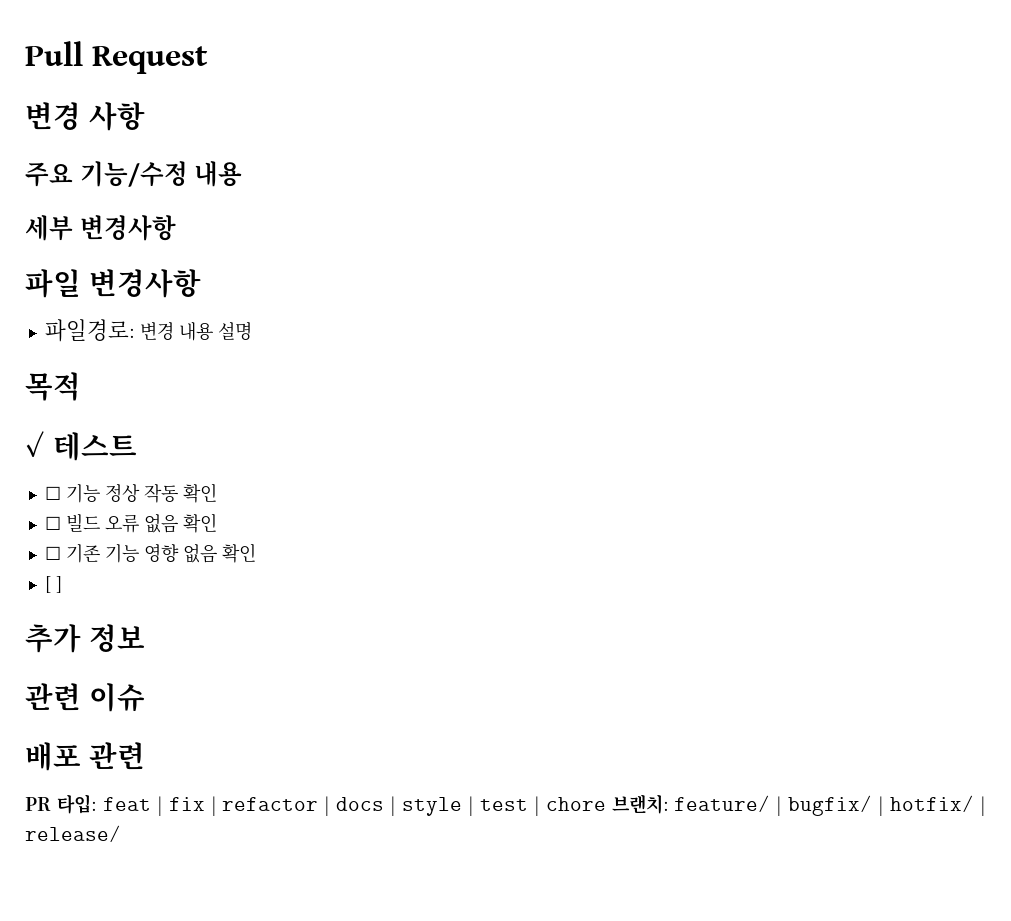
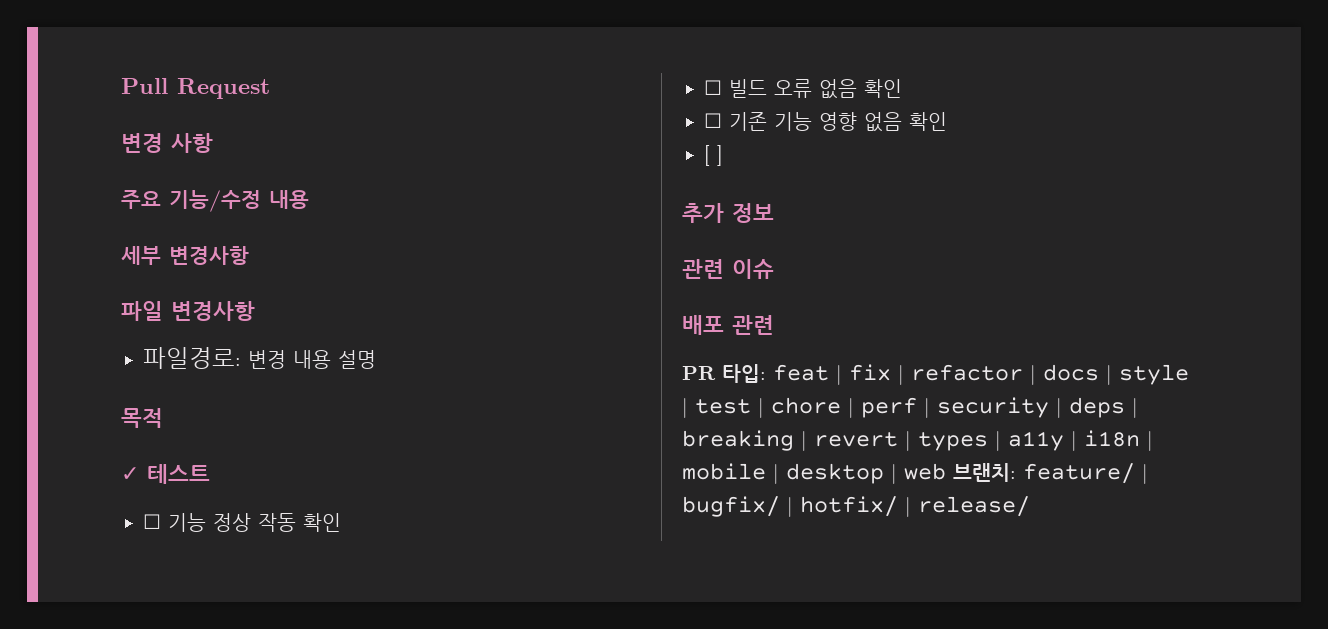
- PR 타입: feat | fix | refactor | docs | style | test | chore 브랜치: feature/ | bugfix/ | hotfix/ | release/
+ PR 타입: feat | fix | refactor | docs | style | test | chore | perf | security | deps | breaking | revert | types | a11y | i18n | mobile | desktop | web 브랜치: feature/ | bugfix/ | hotfix/ | release/

